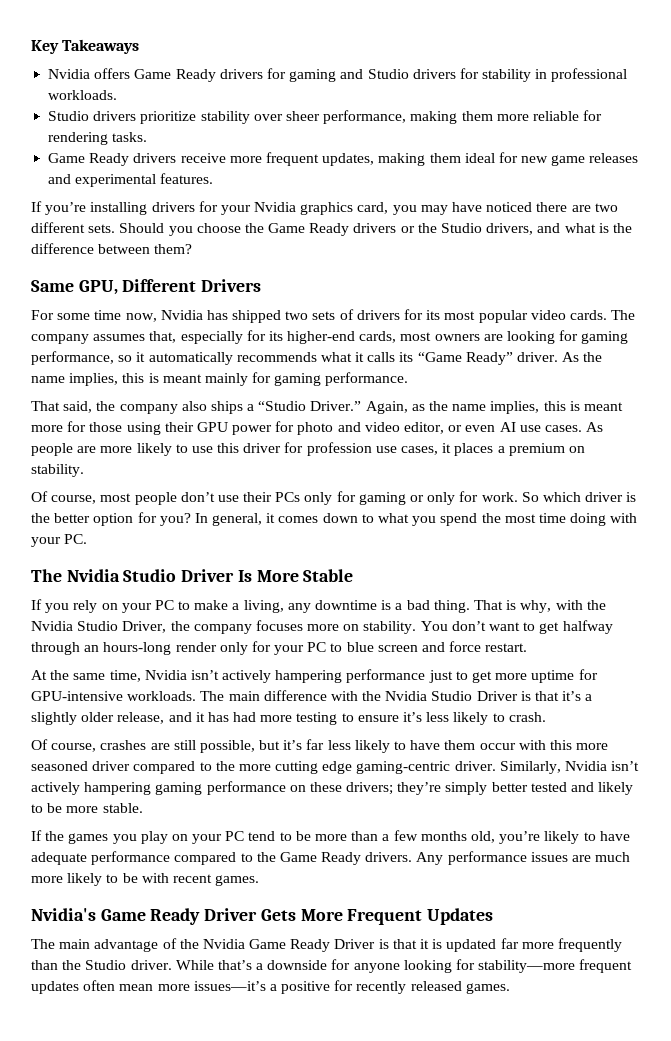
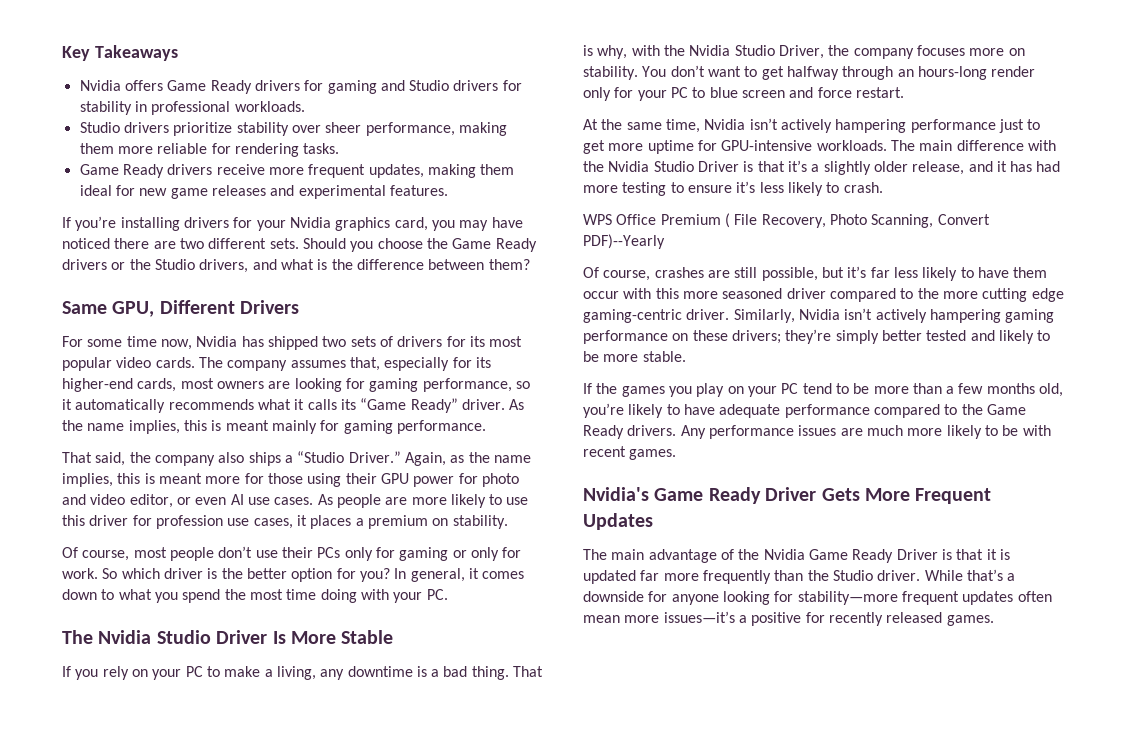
+ WPS Office Premium ( File Recovery, Photo Scanning, Convert PDF)--Yearly

